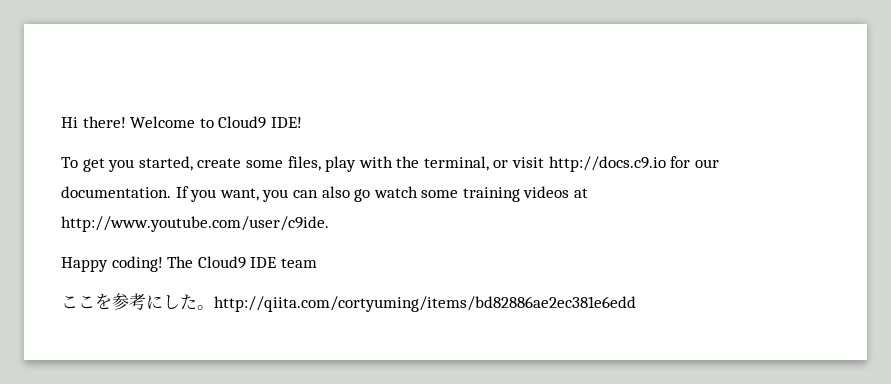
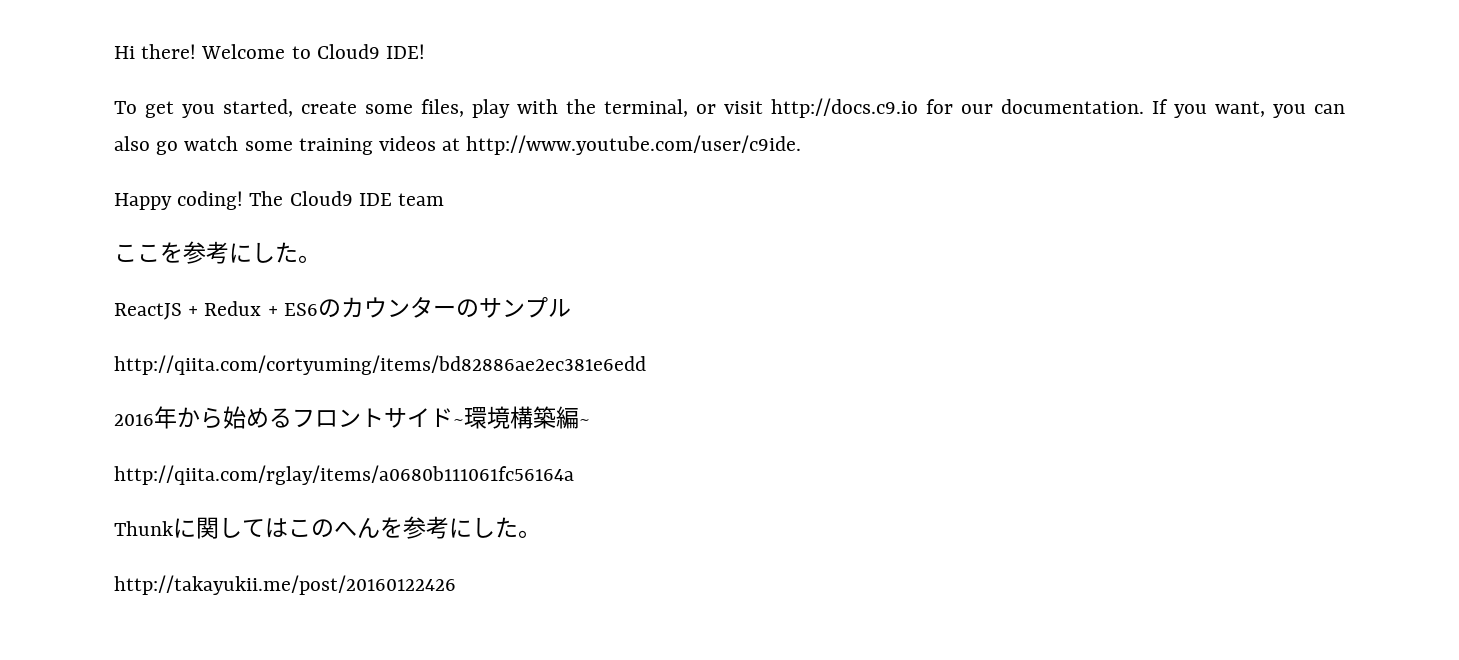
- ここを参考にした。http://qiita.com/cortyuming/items/bd82886ae2ec381e6edd
+ ここを参考にした。
+ ReactJS + Redux + ES6のカウンターのサンプル
+ http://qiita.com/cortyuming/items/bd82886ae2ec381e6edd
+ 2016年から始めるフロントサイド~環境構築編~
+ http://qiita.com/rglay/items/a0680b111061fc56164a
+ Thunkに関してはこのへんを参考にした。
+ http://takayukii.me/post/20160122426

